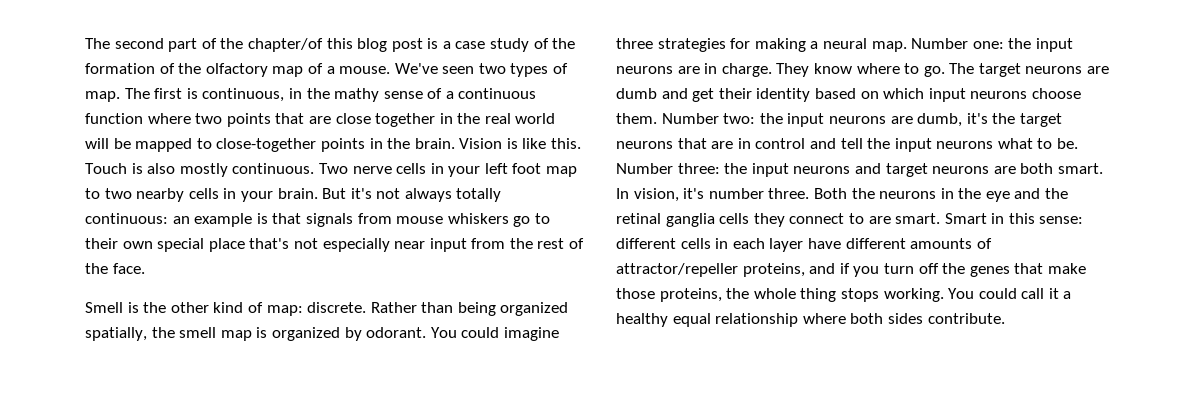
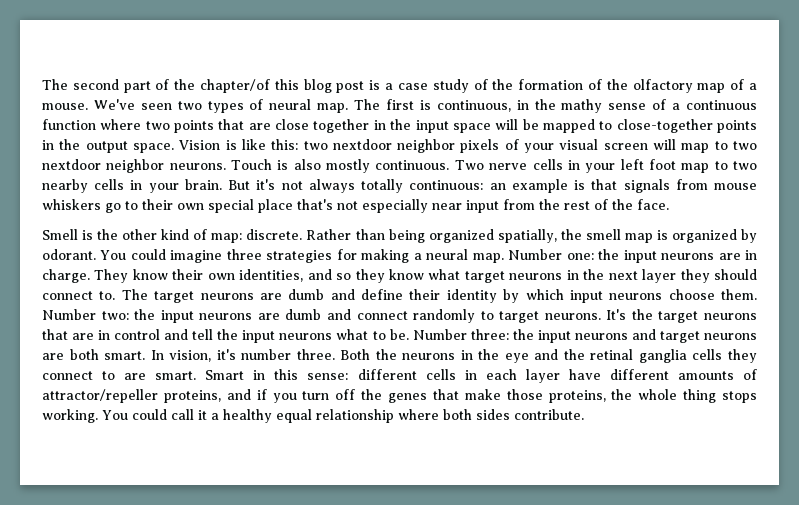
- We've seen two types of map.
+ We've seen two types of neural map.
- The first is continuous, in the mathy sense of a continuous function where two points that are close together in the real world will be mapped to close-together points in the brain.
+ The first is continuous, in the mathy sense of a continuous function where two points that are close together in the input space will be mapped to close-together points in the output space.
- Vision is like this.
+ Vision is like this: two nextdoor neighbor pixels of your visual screen will map to two nextdoor neighbor neurons.
- They know where to go.
+ They know their own identities, and so they know what target neurons in the next layer they should connect to.
- The target neurons are dumb and get their identity based on which input neurons choose them.
+ The target neurons are dumb and define their identity by which input neurons choose them.
- Number two: the input neurons are dumb, it's the target neurons that are in control and tell the input neurons what to be.
+ Number two: the input neurons are dumb and connect randomly to target neurons. It's the target neurons that are in control and tell the input neurons what to be.

